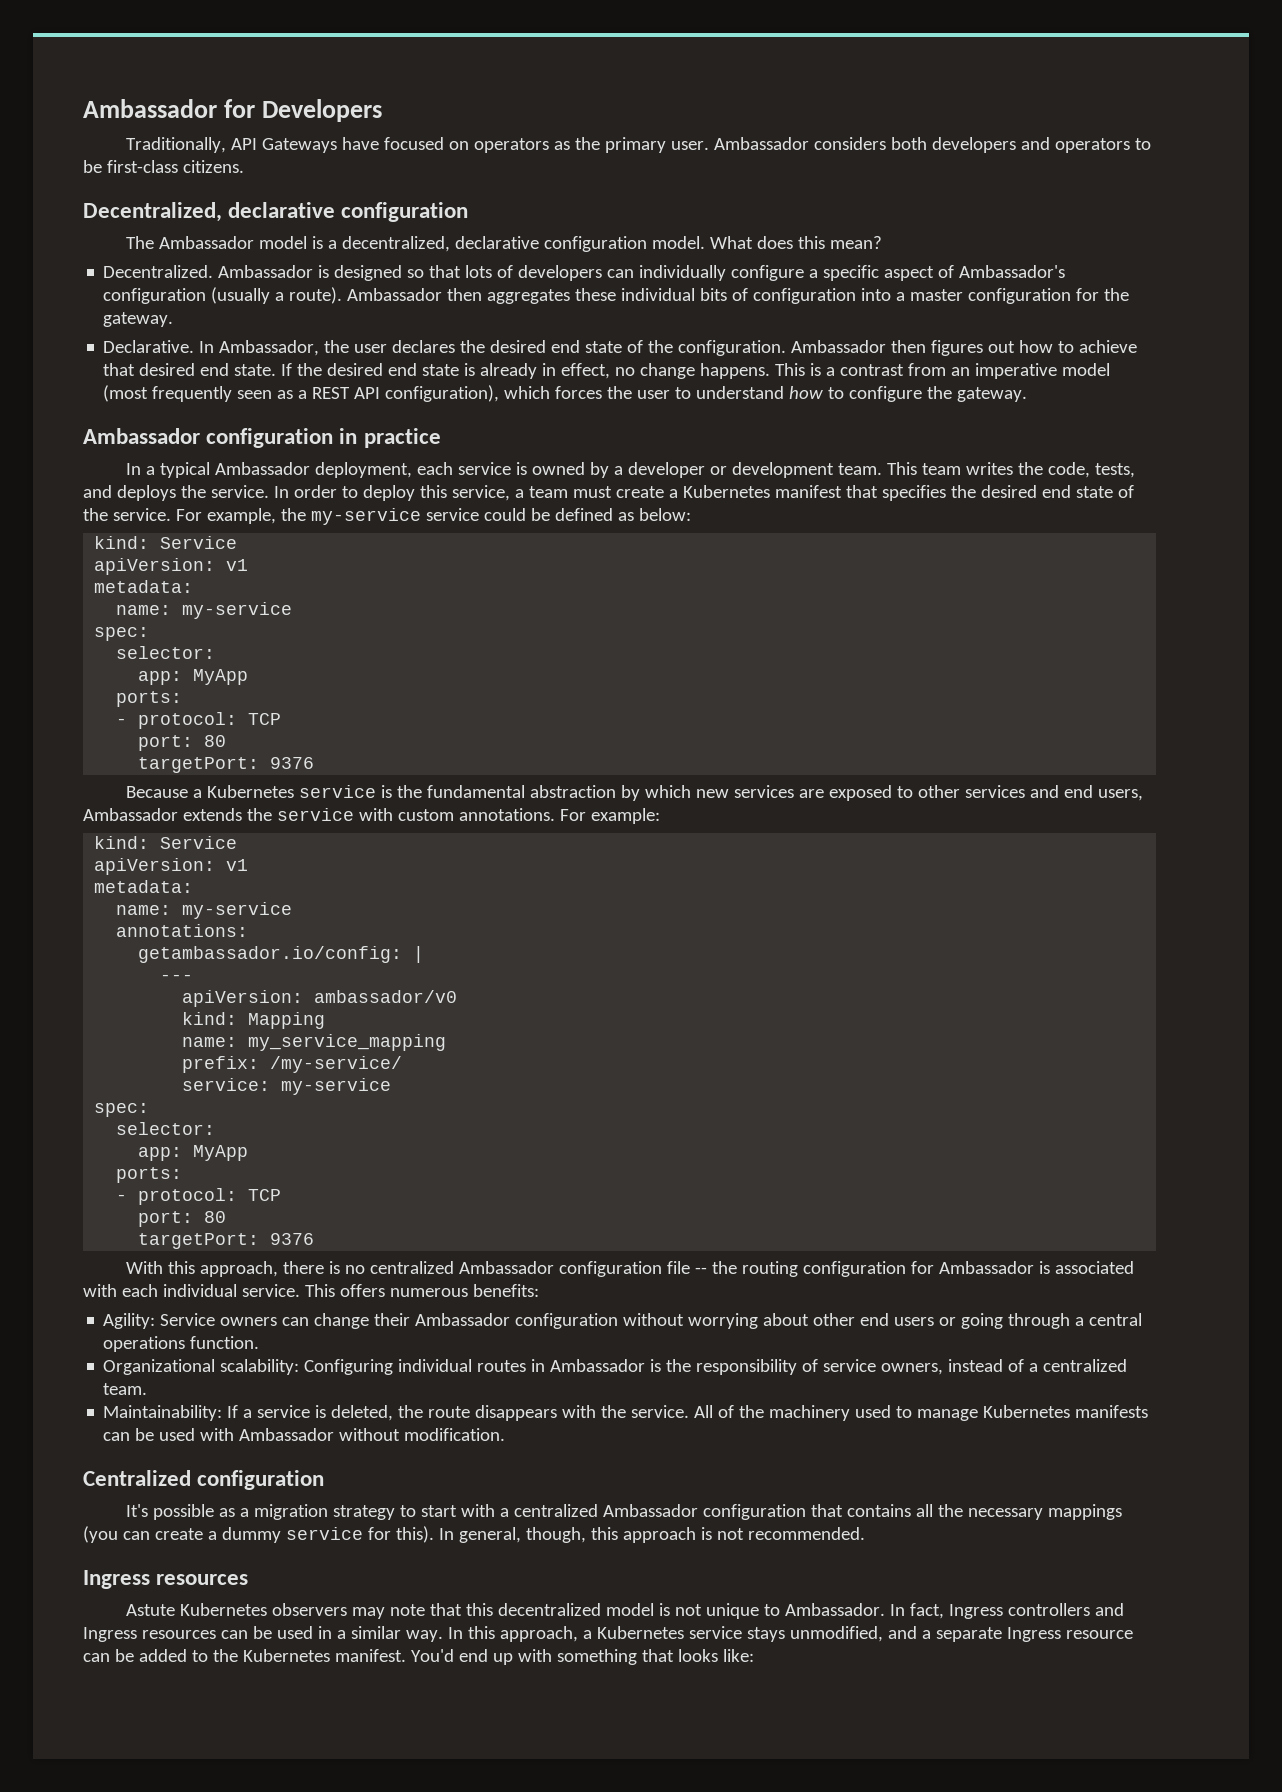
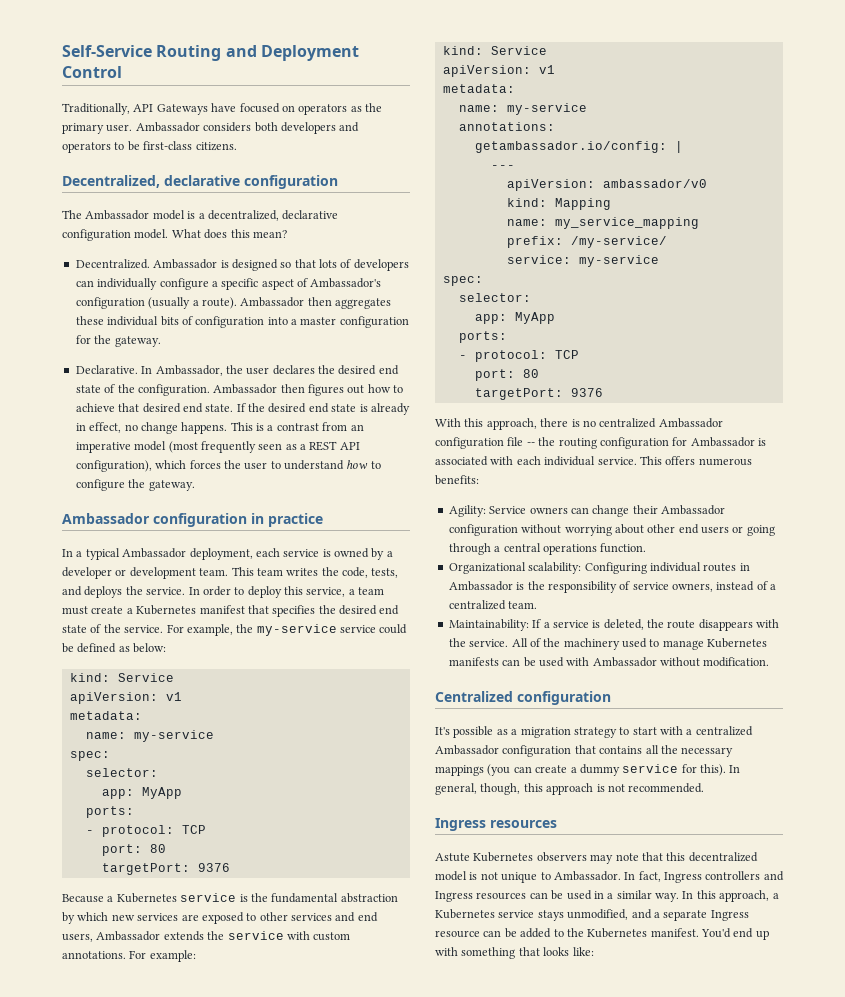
- Ambassador for Developers
+ Self-Service Routing and Deployment Control

